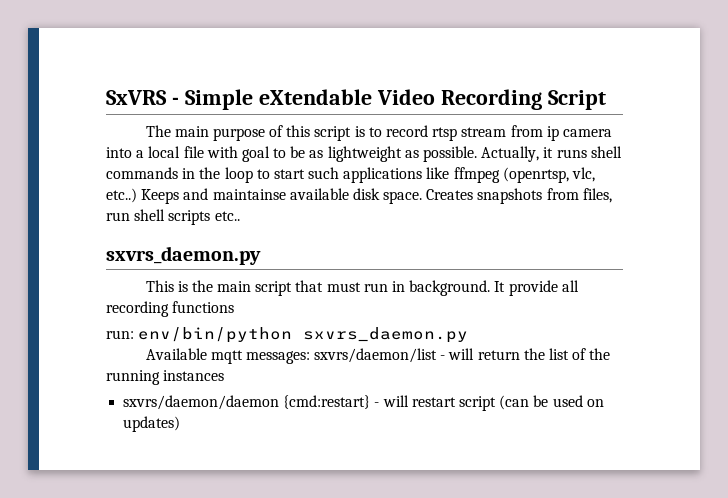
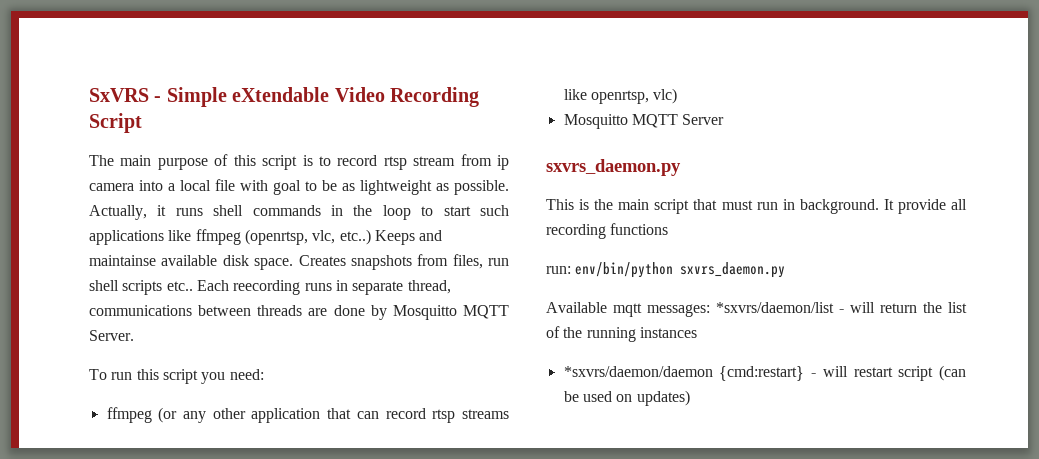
+ Each reecording runs in separate thread, communications between threads are done by Mosquitto MQTT Server.
+ To run this script you need:
+ ffmpeg (or any other application that can record rtsp streams like openrtsp, vlc)
+ Mosquitto MQTT Server
- Available mqtt messages: sxvrs/daemon/list - will return the list of the running instances
+ Available mqtt messages: *sxvrs/daemon/list - will return the list of the running instances
- sxvrs/daemon/daemon {cmd:restart} - will restart script (can be used on updates)
+ *sxvrs/daemon/daemon {cmd:restart} - will restart script (can be used on updates)

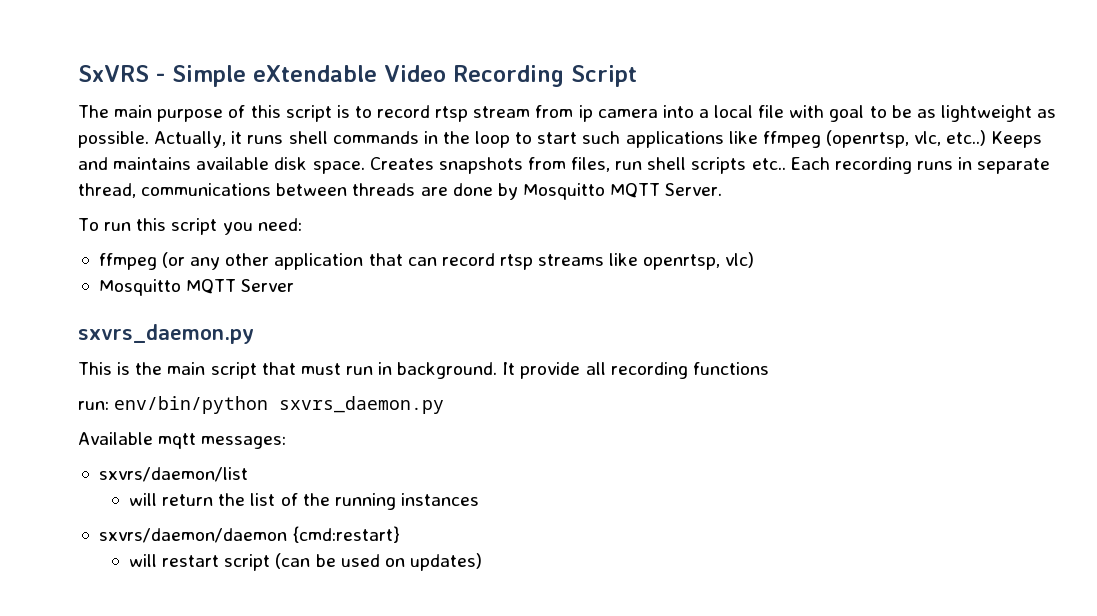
- Keeps and maintainse available disk space.
+ Keeps and maintains available disk space.
- Each reecording runs in separate thread, communications between threads are done by Mosquitto MQTT Server.
+ Each recording runs in separate thread, communications between threads are done by Mosquitto MQTT Server.
- Available mqtt messages: *sxvrs/daemon/list - will return the list of the running instances
+ Available mqtt messages:
+ sxvrs/daemon/list
+ will return the list of the running instances
- *sxvrs/daemon/daemon {cmd:restart} - will restart script (can be used on updates)
+ sxvrs/daemon/daemon {cmd:restart}
+ will restart script (can be used on updates)

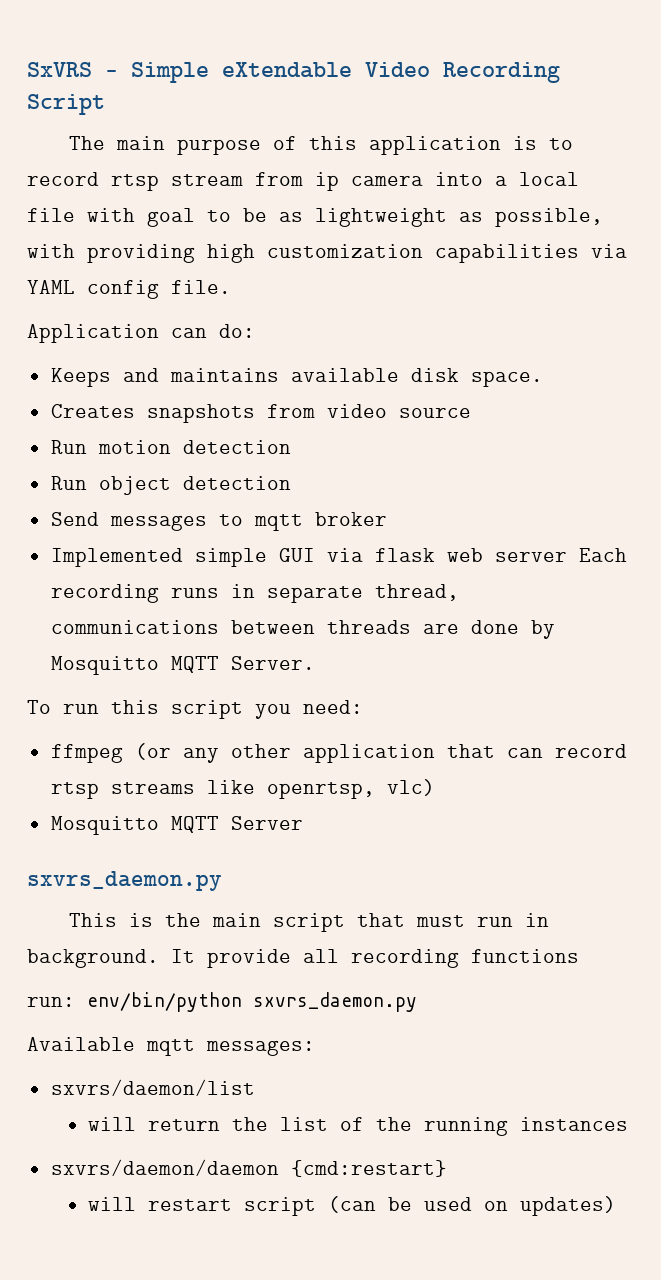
- The main purpose of this script is to record rtsp stream from ip camera into a local file with goal to be as lightweight as possible. Actually, it runs shell commands in the loop to start such applications like ffmpeg (openrtsp, vlc, etc..) Keeps and maintains available disk space. Creates snapshots from files, run shell scripts etc.. Each recording runs in separate thread, communications between threads are done by Mosquitto MQTT Server.
+ The main purpose of this application is to record rtsp stream from ip camera into a local file with goal to be as lightweight as possible, with providing high customization capabilities via YAML config file.
+ Application can do:
+ Keeps and maintains available disk space.
+ Creates snapshots from video source
+ Run motion detection
+ Run object detection
+ Send messages to mqtt broker
+ Implemented simple GUI via flask web server Each recording runs in separate thread, communications between threads are done by Mosquitto MQTT Server.

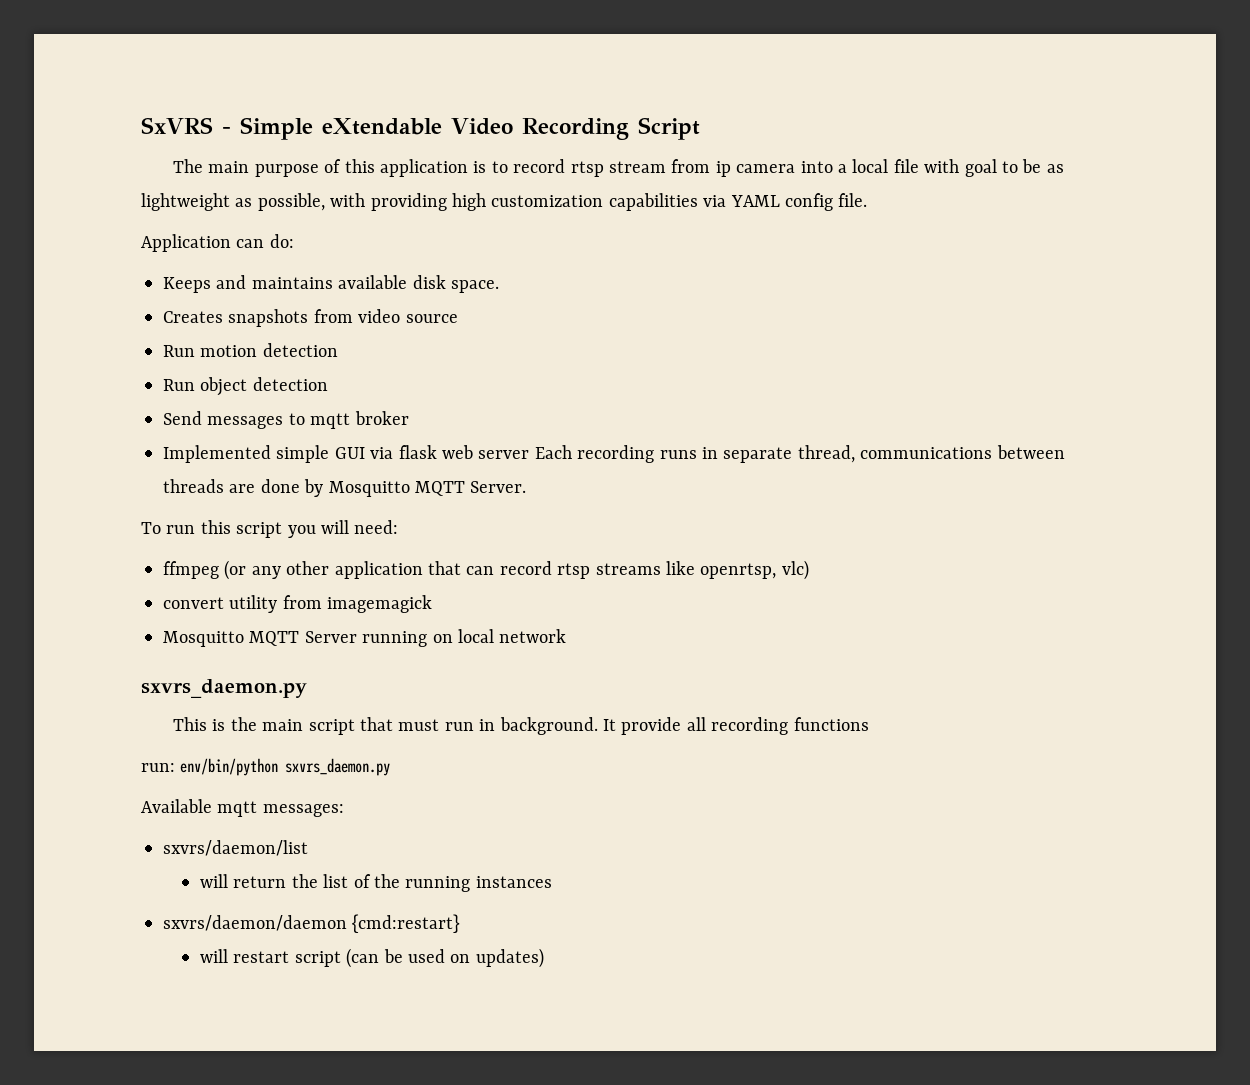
- To run this script you need:
+ To run this script you will need:
+ convert utility from imagemagick
- Mosquitto MQTT Server
+ Mosquitto MQTT Server running on local network

